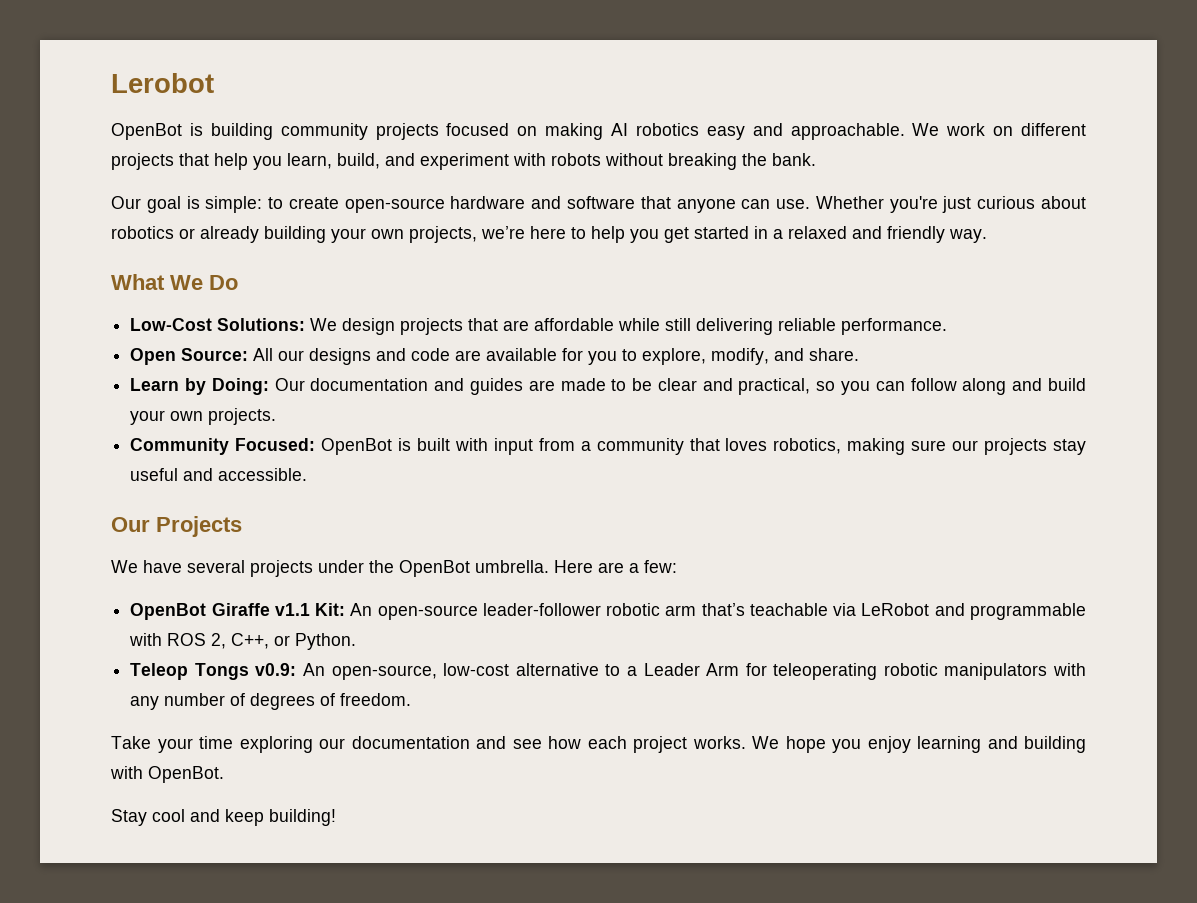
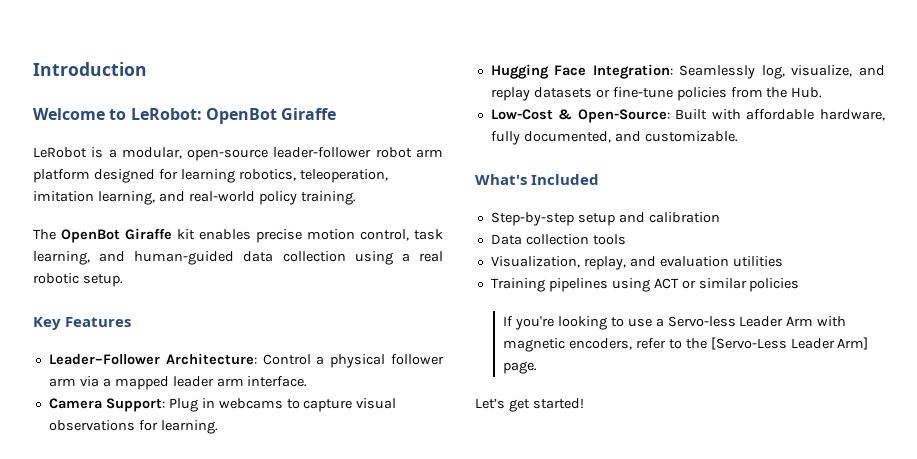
- Lerobot
- OpenBot is building community projects focused on making AI robotics easy and approachable. We work on different projects that help you learn, build, and experiment with robots without breaking the bank.
- Our goal is simple: to create open-source hardware and software that anyone can use. Whether you're just curious about robotics or already building your own projects, we’re here to help you get started in a relaxed and friendly way.
- What We Do
- Low-Cost Solutions: We design projects that are affordable while still delivering reliable performance.
- Open Source: All our designs and code are available for you to explore, modify, and share.
- Learn by Doing: Our documentation and guides are made to be clear and practical, so you can follow along and build your own projects.
- Community Focused: OpenBot is built with input from a community that loves robotics, making sure our projects stay useful and accessible.
- Our Projects
- We have several projects under the OpenBot umbrella. Here are a few:
- OpenBot Giraffe v1.1 Kit: An open‑source leader‑follower robotic arm that’s teachable via LeRobot and programmable with ROS 2, C++, or Python.
- Teleop Tongs v0.9: An open-source, low-cost alternative to a Leader Arm for teleoperating robotic manipulators with any number of degrees of freedom.
- Take your time exploring our documentation and see how each project works. We hope you enjoy learning and building with OpenBot.
- Stay cool and keep building!
+ Introduction
+ Welcome to LeRobot: OpenBot Giraffe
+ LeRobot is a modular, open-source leader-follower robot arm platform designed for learning robotics, teleoperation, imitation learning, and real-world policy training.
+ The OpenBot Giraffe kit enables precise motion control, task learning, and human-guided data collection using a real robotic setup.
+ Key Features
+ Leader–Follower Architecture: Control a physical follower arm via a mapped leader arm interface.
+ Camera Support: Plug in webcams to capture visual observations for learning.
+ Hugging Face Integration: Seamlessly log, visualize, and replay datasets or fine-tune policies from the Hub.
+ Low-Cost & Open-Source: Built with affordable hardware, fully documented, and customizable.
+ What's Included
+ Step-by-step setup and calibration
+ Data collection tools
+ Visualization, replay, and evaluation utilities
+ Training pipelines using ACT or similar policies
+ If you're looking to use a Servo-less Leader Arm with magnetic encoders, refer to the [Servo-Less Leader Arm] page.
+ Let’s get started!

